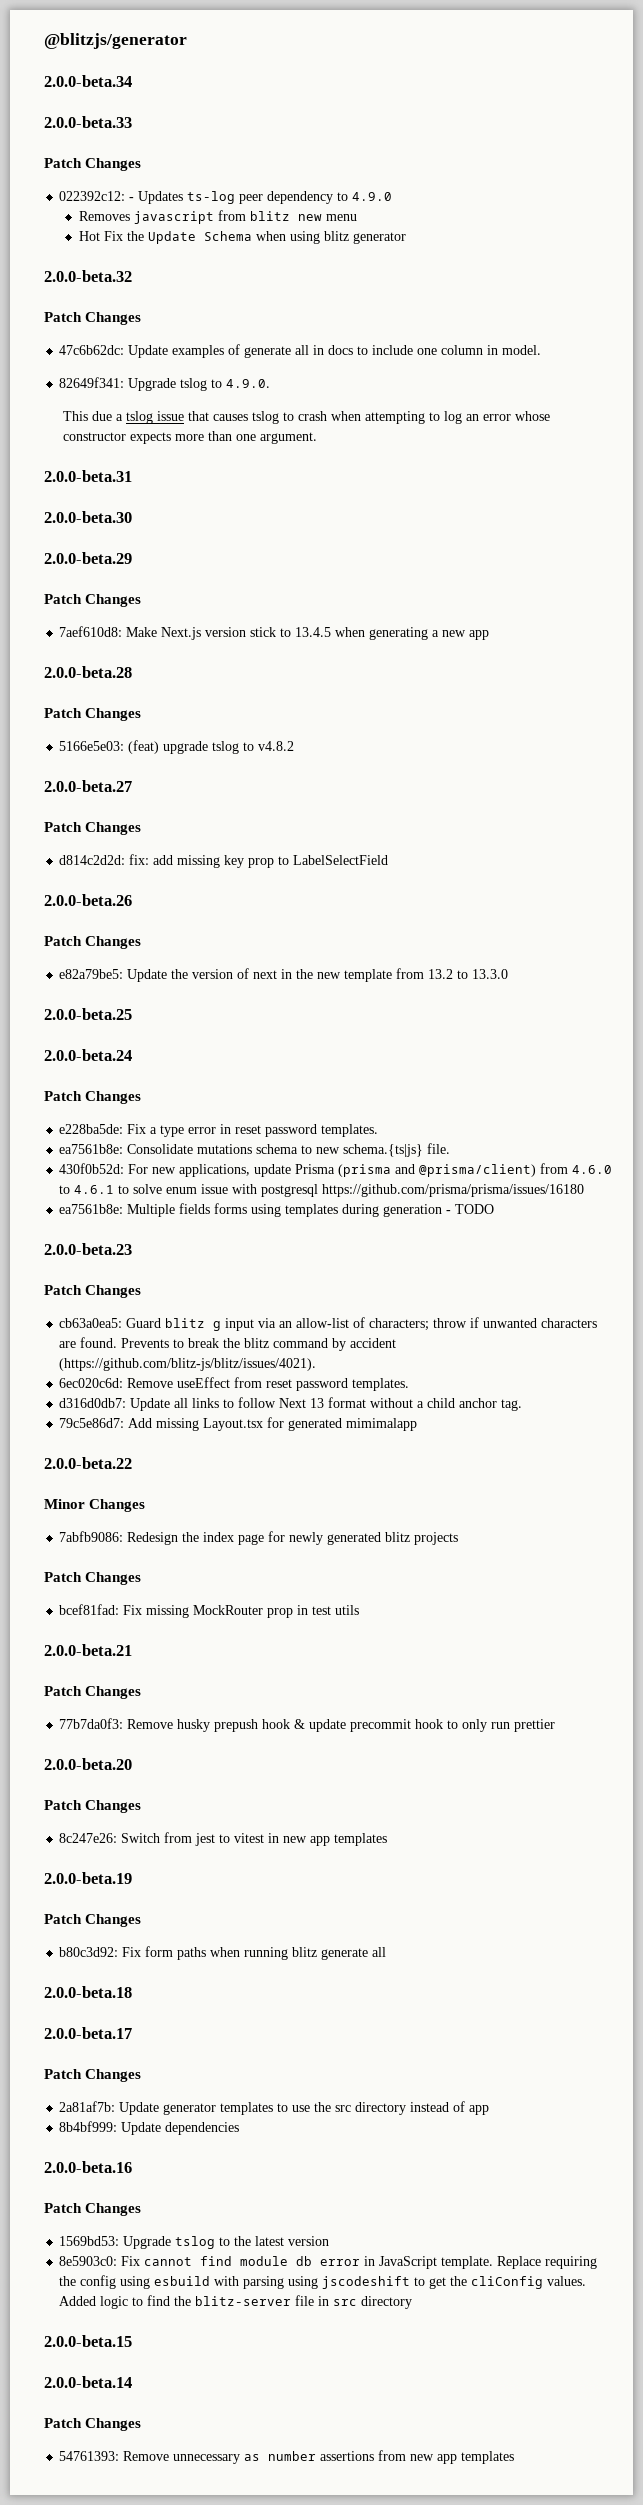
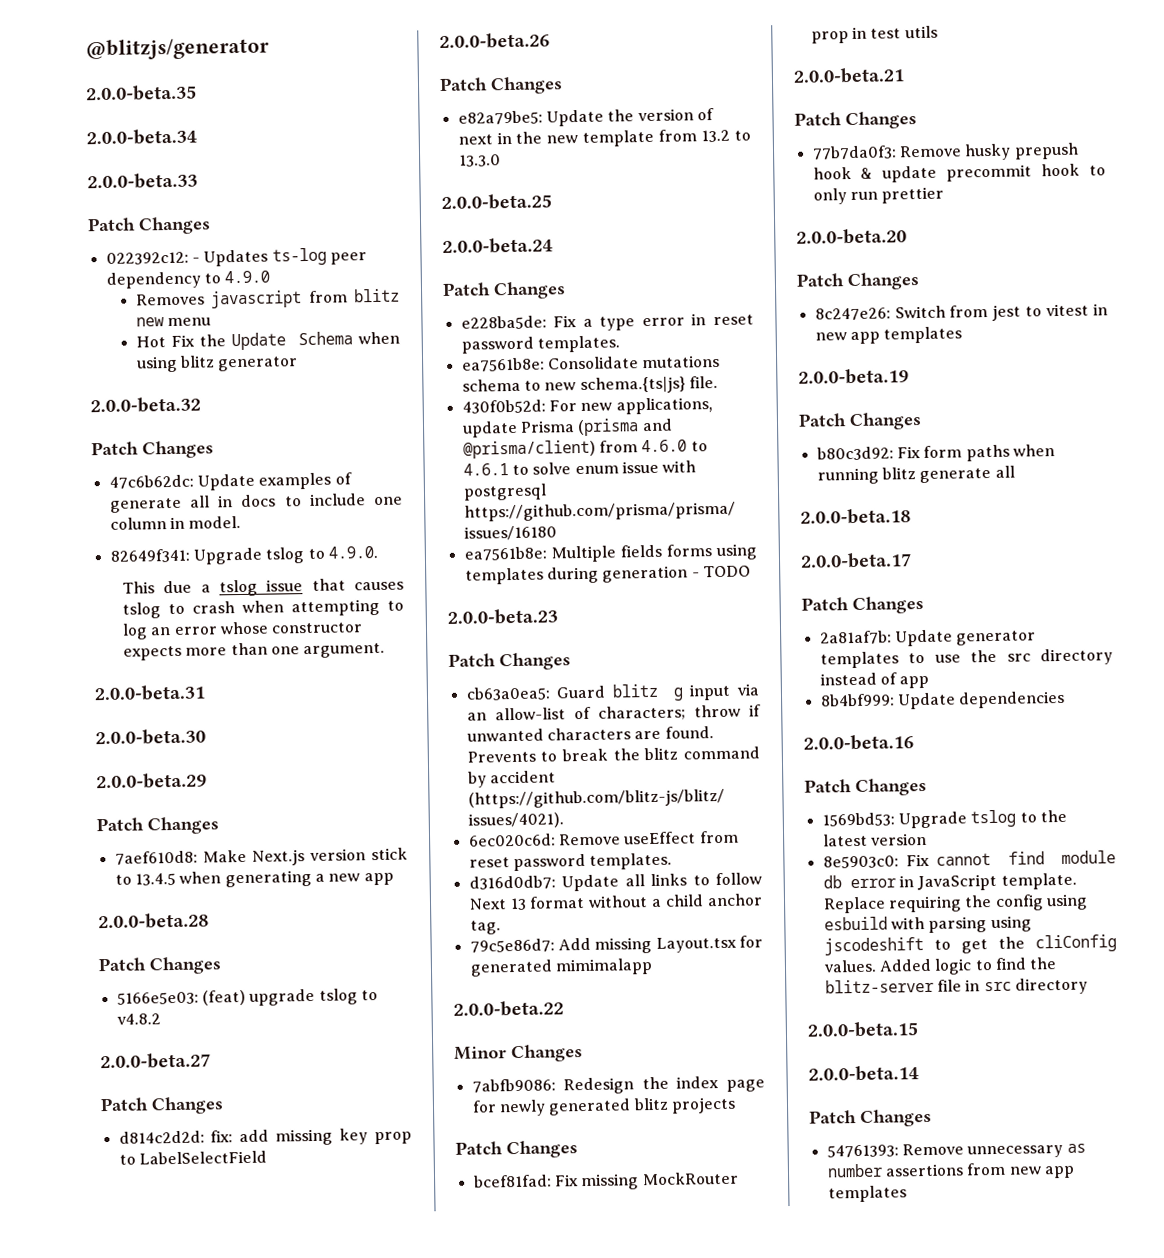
+ 2.0.0-beta.35

